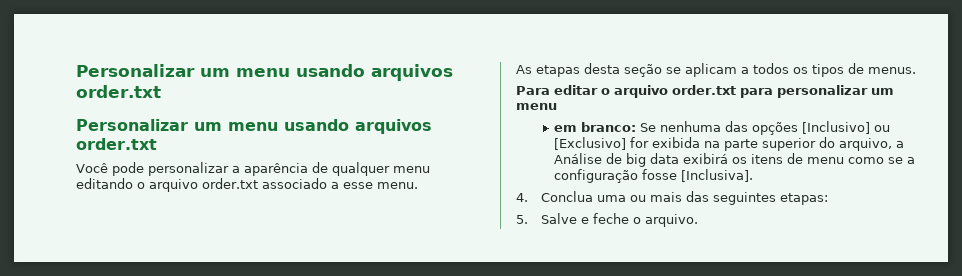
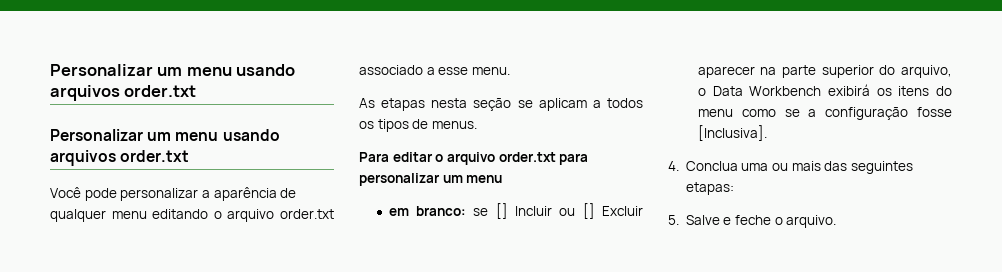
- As etapas desta seção se aplicam a todos os tipos de menus.
+ As etapas nesta seção se aplicam a todos os tipos de menus.
- em branco: Se nenhuma das opções [Inclusivo] ou [Exclusivo] for exibida na parte superior do arquivo, a Análise de big data exibirá os itens de menu como se a configuração fosse [Inclusiva].
+ em branco: se [] Incluir ou [] Excluir aparecer na parte superior do arquivo, o Data Workbench exibirá os itens do menu como se a configuração fosse [Inclusiva].

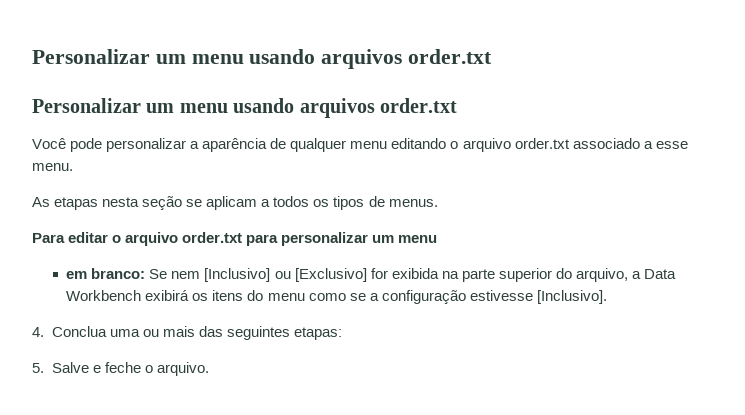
- em branco: se [] Incluir ou [] Excluir aparecer na parte superior do arquivo, o Data Workbench exibirá os itens do menu como se a configuração fosse [Inclusiva].
+ em branco: Se nem [Inclusivo] ou [Exclusivo] for exibida na parte superior do arquivo, a Data Workbench exibirá os itens do menu como se a configuração estivesse [Inclusivo].

